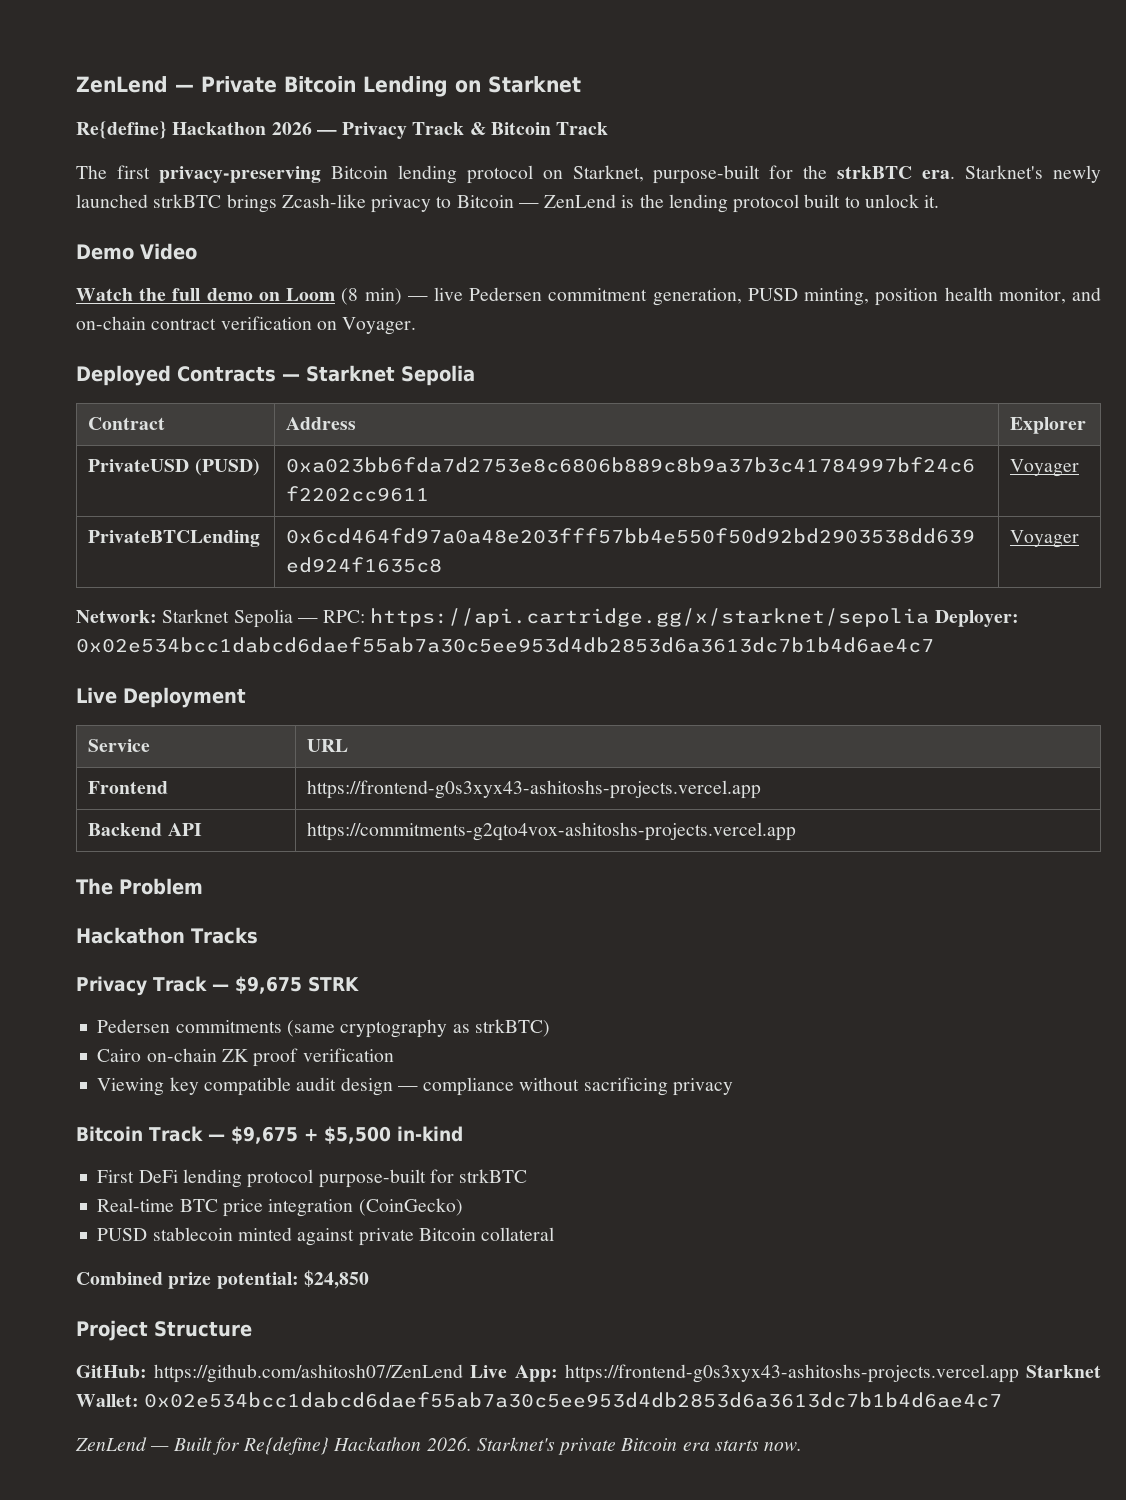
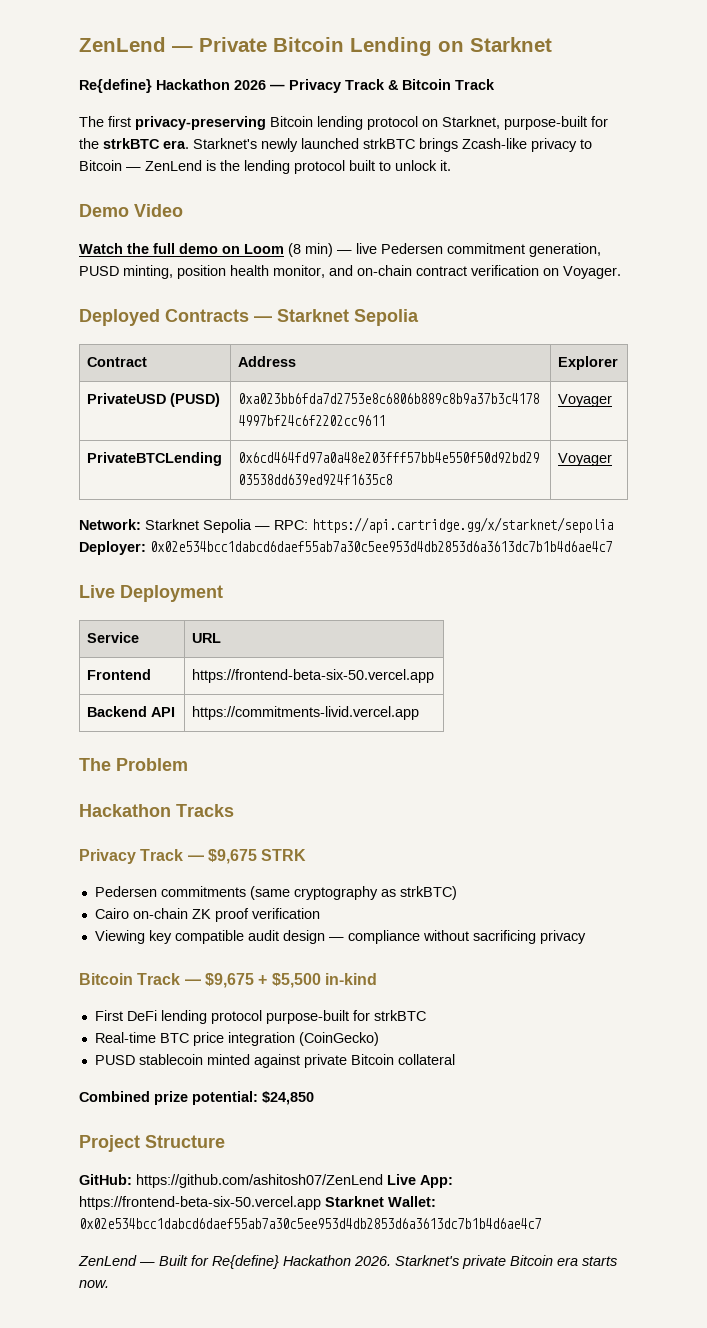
- Frontend | https://frontend-g0s3xyx43-ashitoshs-projects.vercel.app
+ Frontend | https://frontend-beta-six-50.vercel.app
- Backend API | https://commitments-g2qto4vox-ashitoshs-projects.vercel.app
+ Backend API | https://commitments-livid.vercel.app
- GitHub: https://github.com/ashitosh07/ZenLend Live App: https://frontend-g0s3xyx43-ashitoshs-projects.vercel.app Starknet Wallet: 0x02e534bcc1dabcd6daef55ab7a30c5ee953d4db2853d6a3613dc7b1b4d6ae4c7
+ GitHub: https://github.com/ashitosh07/ZenLend Live App: https://frontend-beta-six-50.vercel.app Starknet Wallet: 0x02e534bcc1dabcd6daef55ab7a30c5ee953d4db2853d6a3613dc7b1b4d6ae4c7

